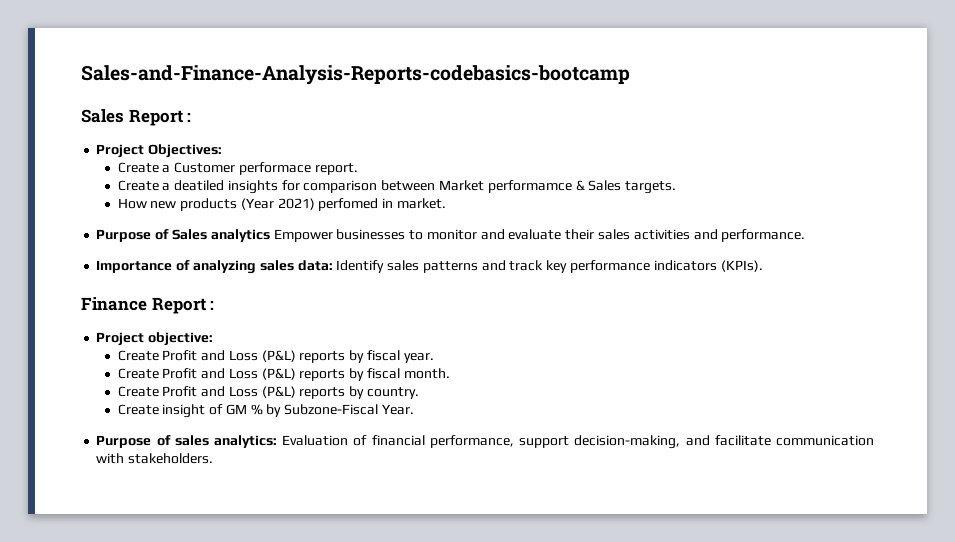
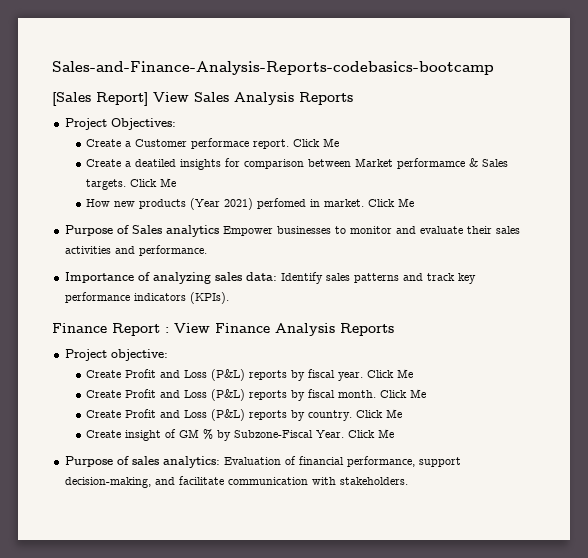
- Sales Report :
+ [Sales Report] View Sales Analysis Reports
- Create a Customer performace report.
+ Create a Customer performace report. Click Me
- Create a deatiled insights for comparison between Market performamce & Sales targets.
+ Create a deatiled insights for comparison between Market performamce & Sales targets. Click Me
- How new products (Year 2021) perfomed in market.
+ How new products (Year 2021) perfomed in market. Click Me
- Finance Report :
+ Finance Report : View Finance Analysis Reports
- Create Profit and Loss (P&L) reports by fiscal year.
+ Create Profit and Loss (P&L) reports by fiscal year. Click Me
- Create Profit and Loss (P&L) reports by fiscal month.
+ Create Profit and Loss (P&L) reports by fiscal month. Click Me
- Create Profit and Loss (P&L) reports by country.
+ Create Profit and Loss (P&L) reports by country. Click Me
- Create insight of GM % by Subzone-Fiscal Year.
+ Create insight of GM % by Subzone-Fiscal Year. Click Me

